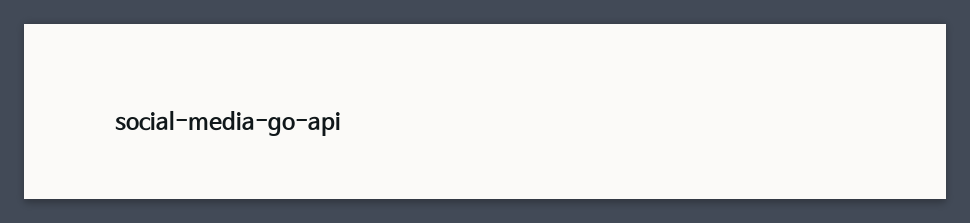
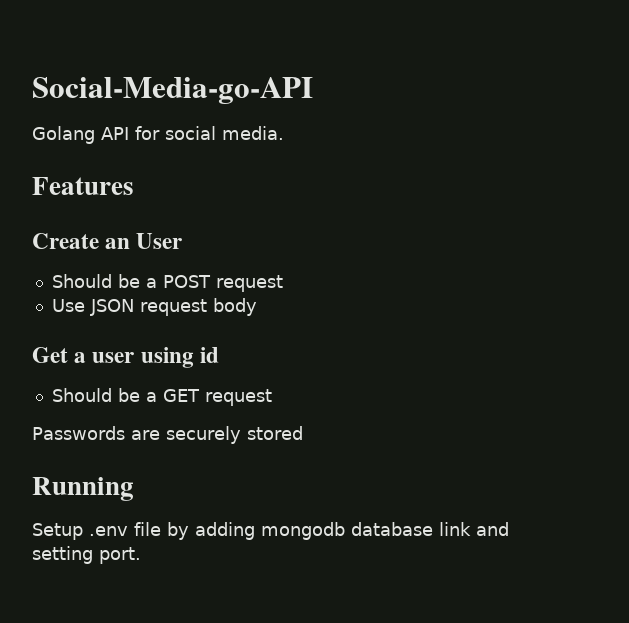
- social-media-go-api
+ Social-Media-go-API
+ Golang API for social media.
+ Features
+ Create an User
+ Should be a POST request
+ Use JSON request body
+ Get a user using id
+ Should be a GET request
+ Passwords are securely stored
+ Running
+ Setup .env file by adding mongodb database link and setting port.

